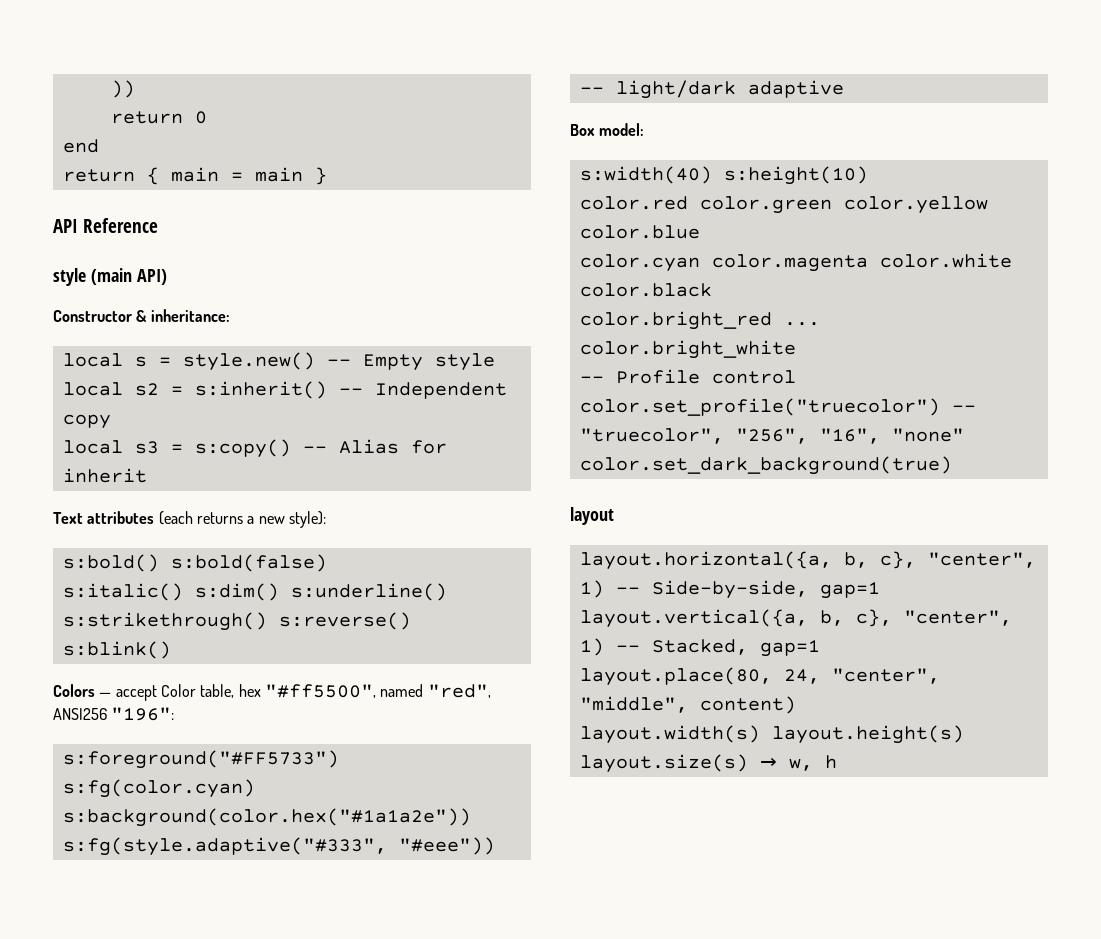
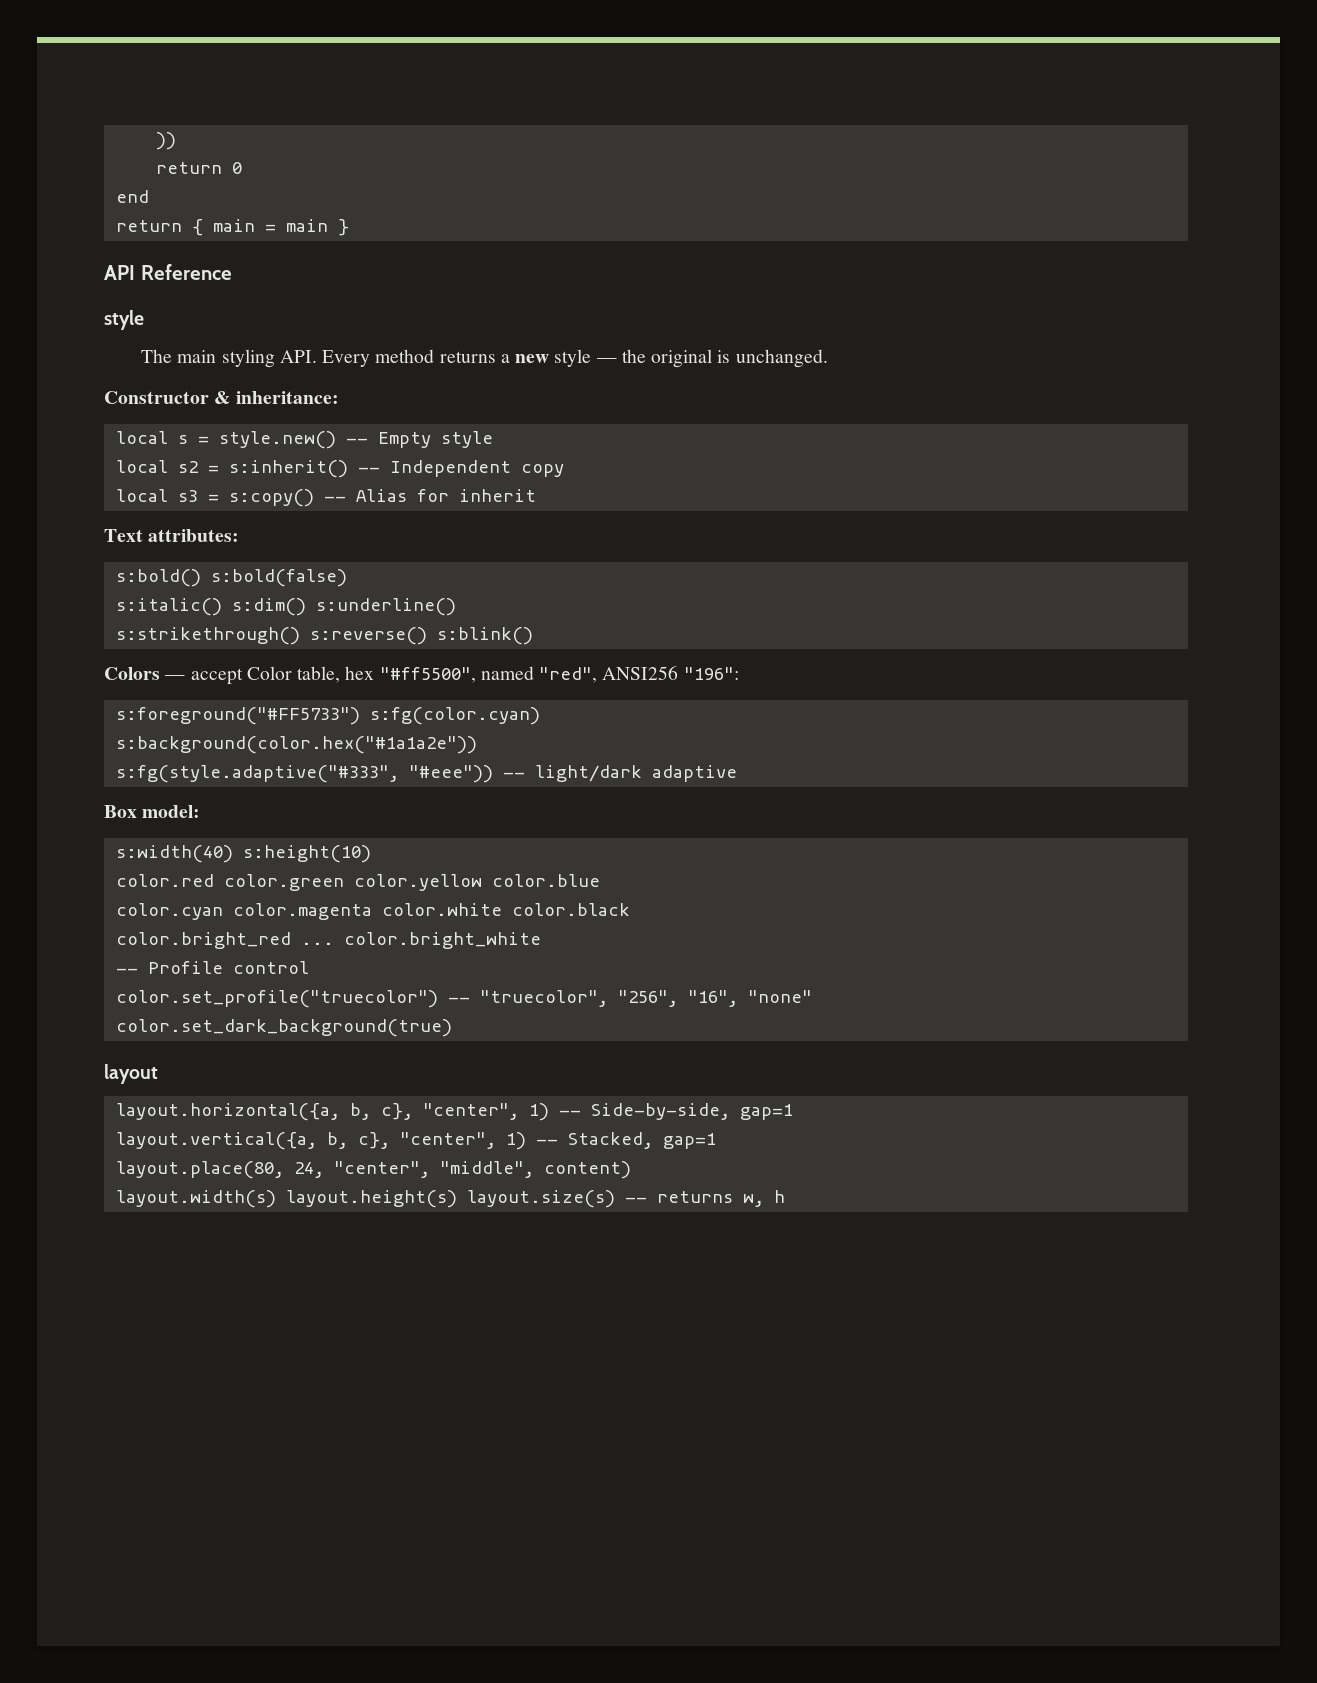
  API Reference
- style (main API)
+ style
+ The main styling API. Every method returns a new style — the original is unchanged.
- Text attributes (each returns a new style):
+ Text attributes:
- layout.width(s) layout.height(s) layout.size(s) → w, h
+ layout.width(s) layout.height(s) layout.size(s) -- returns w, h

